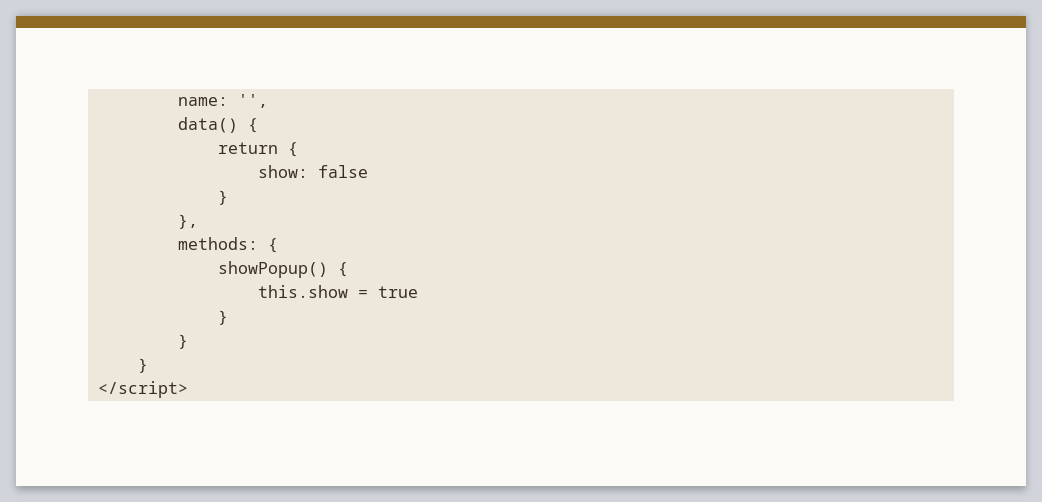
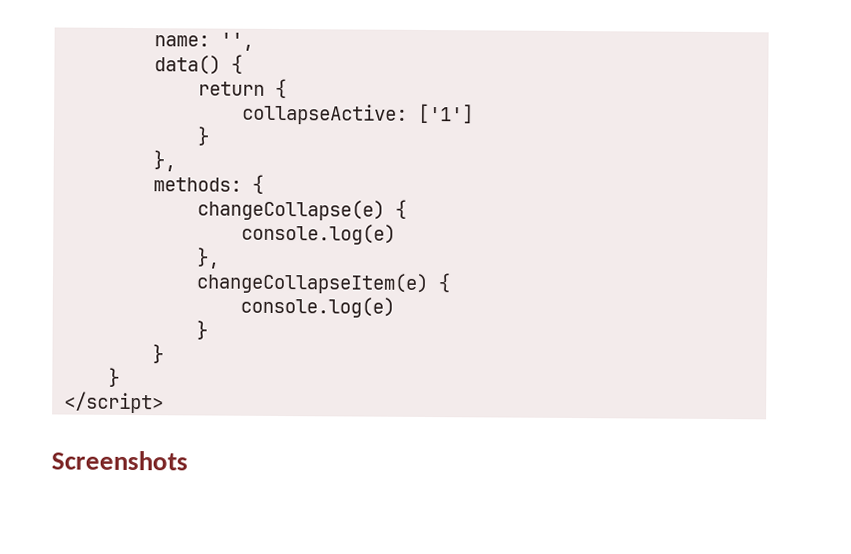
- show: false
+ collapseActive: ['1']
- showPopup() {
- this.show = true
+ changeCollapse(e) {
+ console.log(e)
+ },
+ changeCollapseItem(e) {
+ console.log(e)
+ Screenshots

